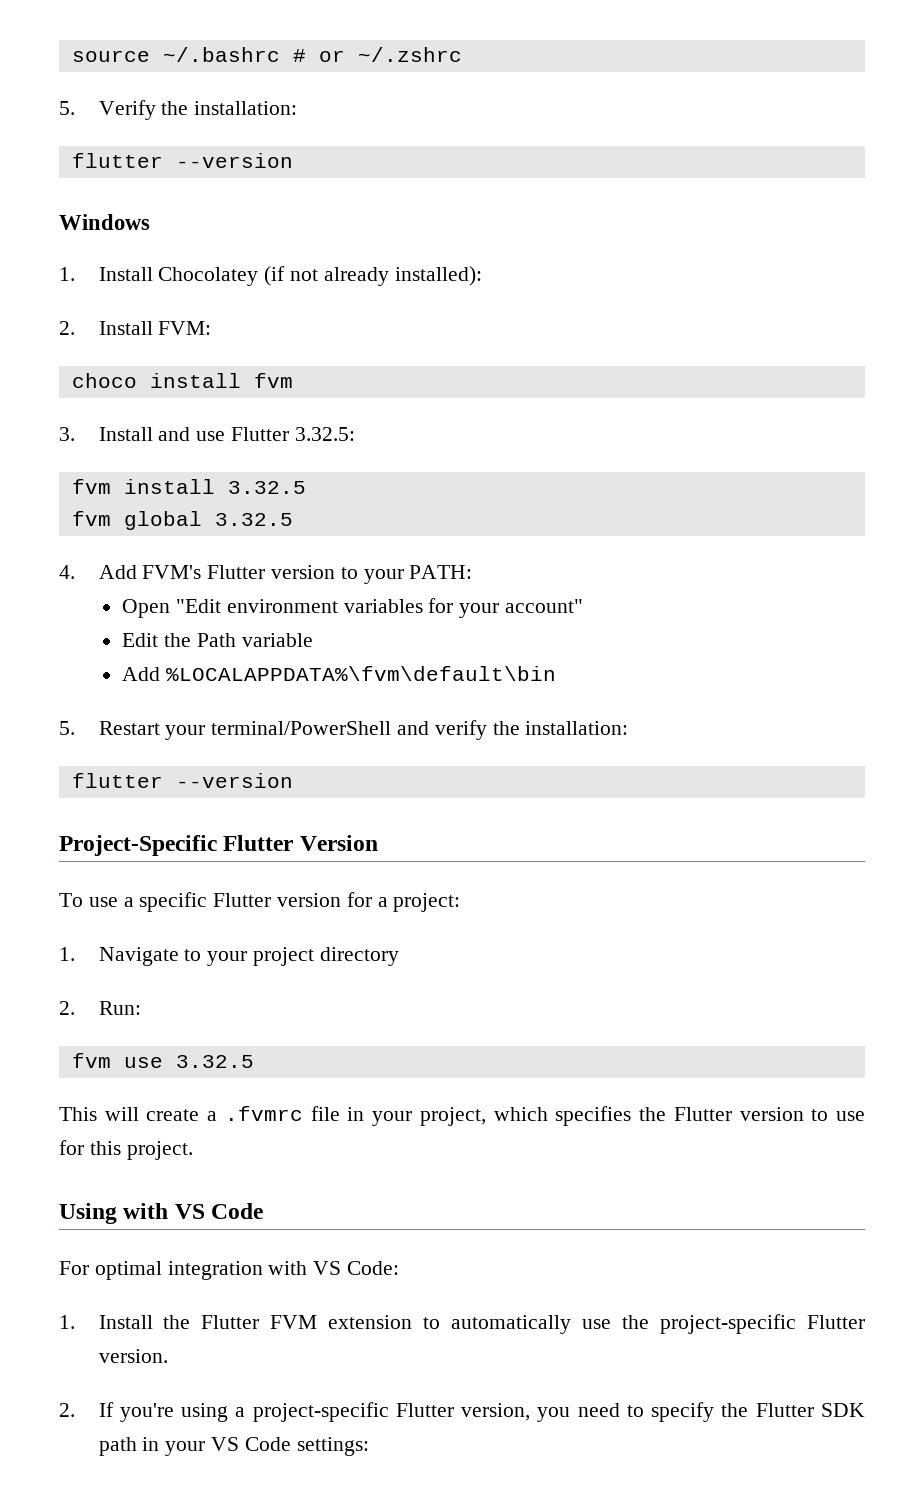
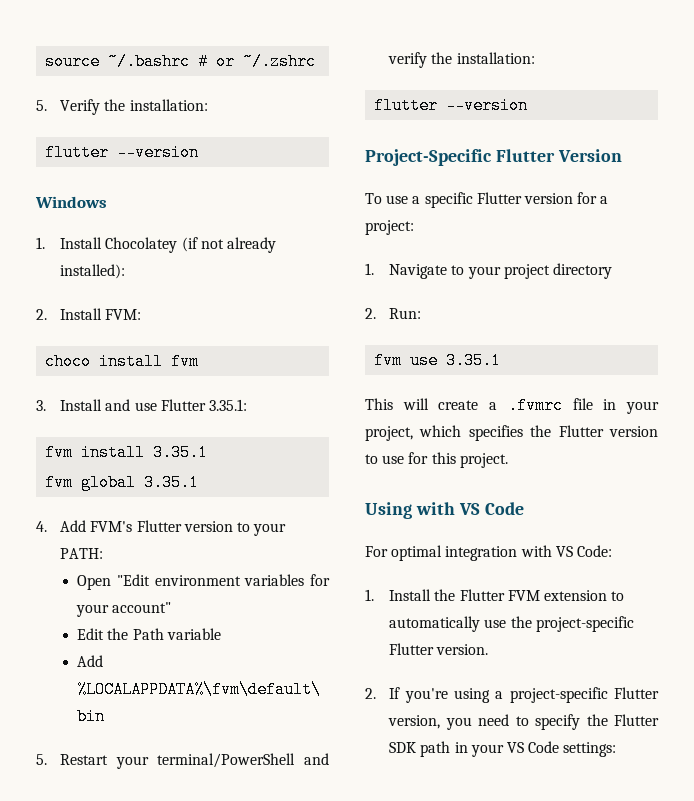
- 3. Install and use Flutter 3.32.5:
+ 3. Install and use Flutter 3.35.1:
- fvm install 3.32.5
+ fvm install 3.35.1
- fvm global 3.32.5
+ fvm global 3.35.1
- fvm use 3.32.5
+ fvm use 3.35.1

